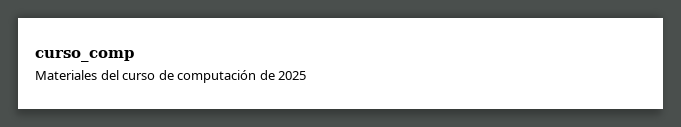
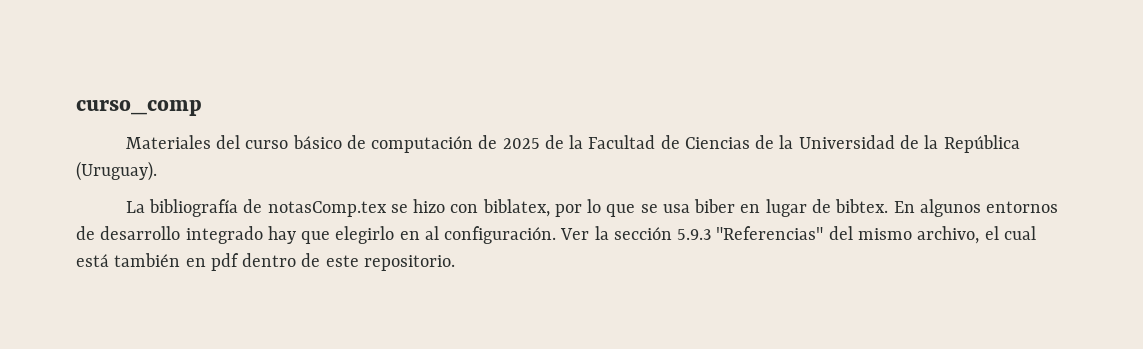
- Materiales del curso de computación de 2025
+ Materiales del curso básico de computación de 2025 de la Facultad de Ciencias de la Universidad de la República (Uruguay).
+ La bibliografía de notasComp.tex se hizo con biblatex, por lo que se usa biber en lugar de bibtex. En algunos entornos de desarrollo integrado hay que elegirlo en al configuración. Ver la sección 5.9.3 "Referencias" del mismo archivo, el cual está también en pdf dentro de este repositorio.

